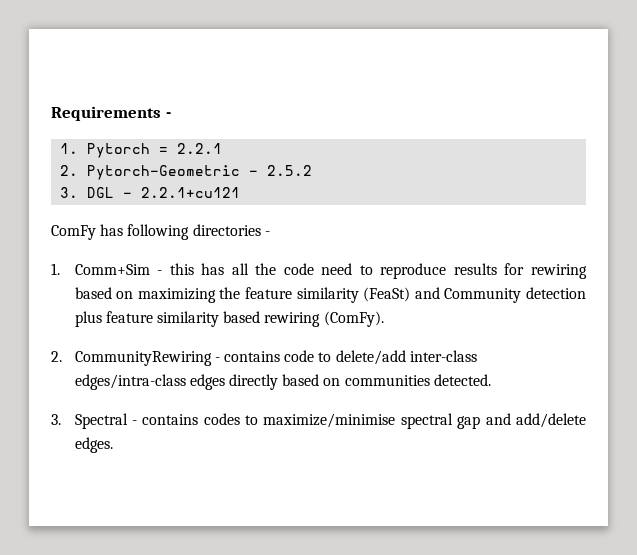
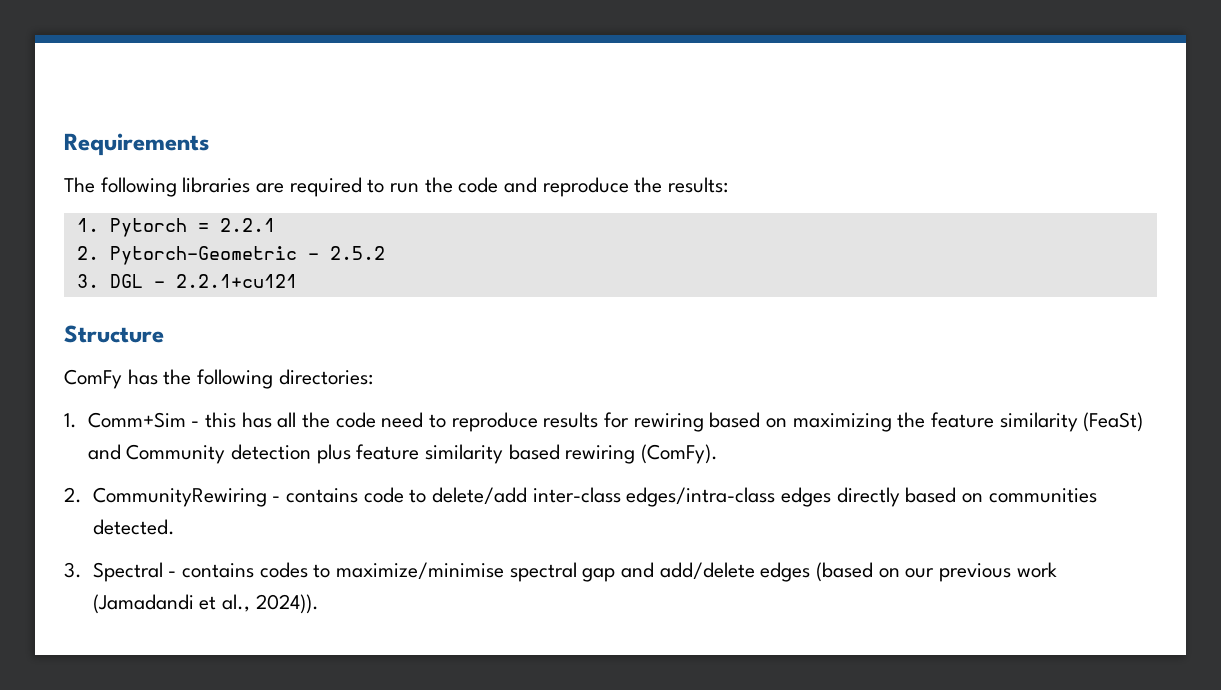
- Requirements -
+ Requirements
+ The following libraries are required to run the code and reproduce the results:
+ Structure
- ComFy has following directories -
+ ComFy has the following directories:
- 3. Spectral - contains codes to maximize/minimise spectral gap and add/delete edges.
+ 3. Spectral - contains codes to maximize/minimise spectral gap and add/delete edges (based on our previous work (Jamadandi et al., 2024)).

